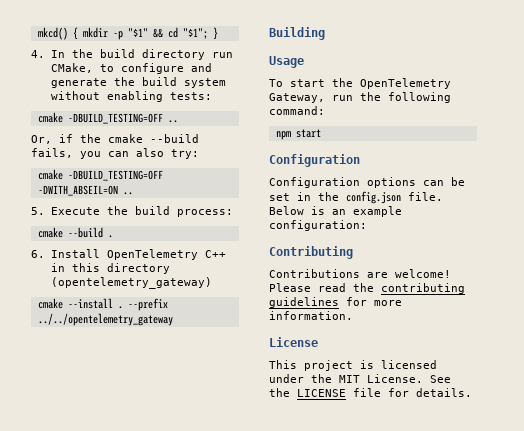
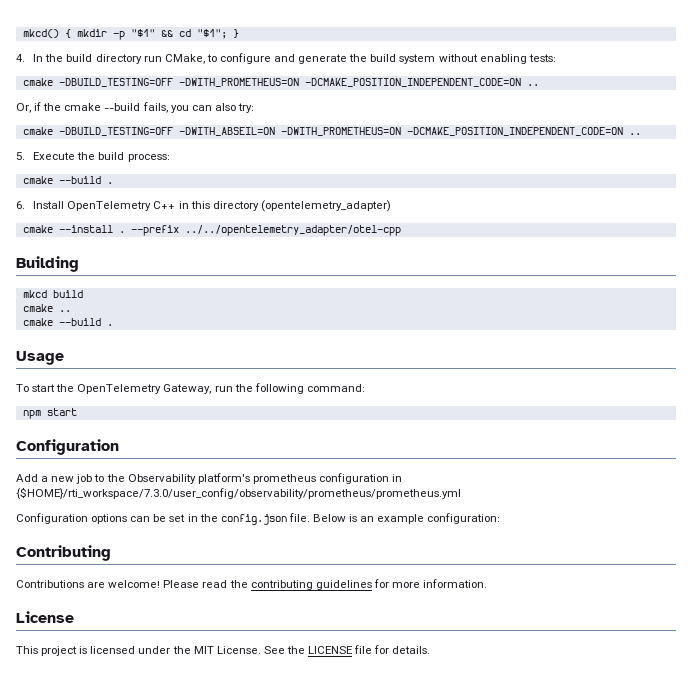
- cmake -DBUILD_TESTING=OFF ..
+ cmake -DBUILD_TESTING=OFF -DWITH_PROMETHEUS=ON -DCMAKE_POSITION_INDEPENDENT_CODE=ON ..
- cmake -DBUILD_TESTING=OFF -DWITH_ABSEIL=ON ..
+ cmake -DBUILD_TESTING=OFF -DWITH_ABSEIL=ON -DWITH_PROMETHEUS=ON -DCMAKE_POSITION_INDEPENDENT_CODE=ON ..
- 6. Install OpenTelemetry C++ in this directory (opentelemetry_gateway)
+ 6. Install OpenTelemetry C++ in this directory (opentelemetry_adapter)
- --prefix ../../opentelemetry_gateway
+ --prefix ../../opentelemetry_adapter/otel-cpp
+ mkcd build
+ cmake ..
+ cmake --build .
+ Add a new job to the Observability platform's prometheus configuration in {$HOME}/rti_workspace/7.3.0/user_config/observability/prometheus/prometheus.yml

